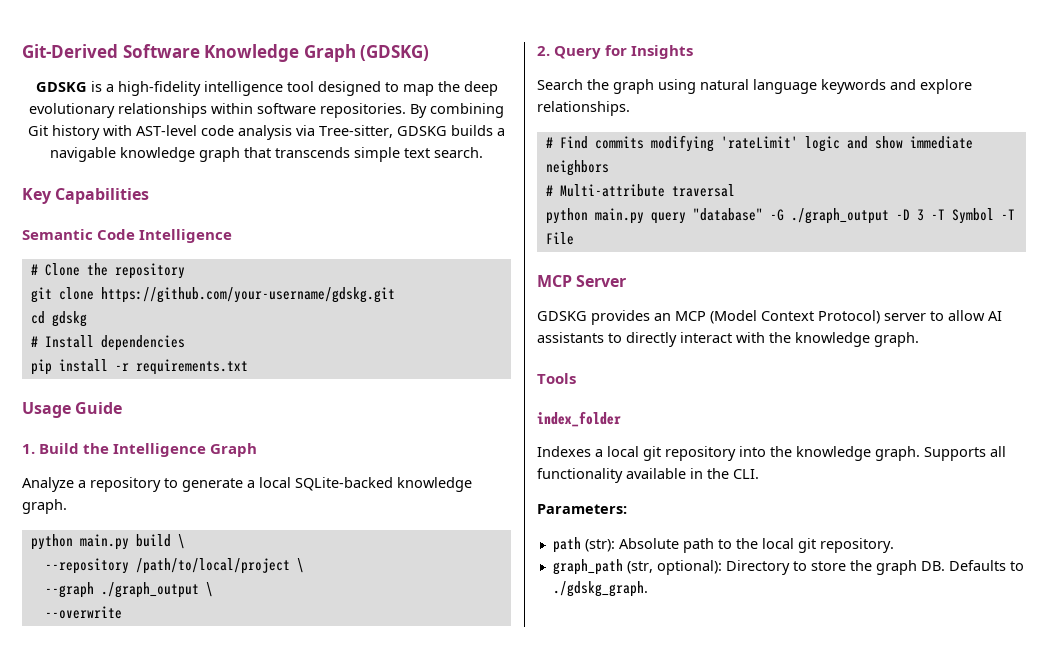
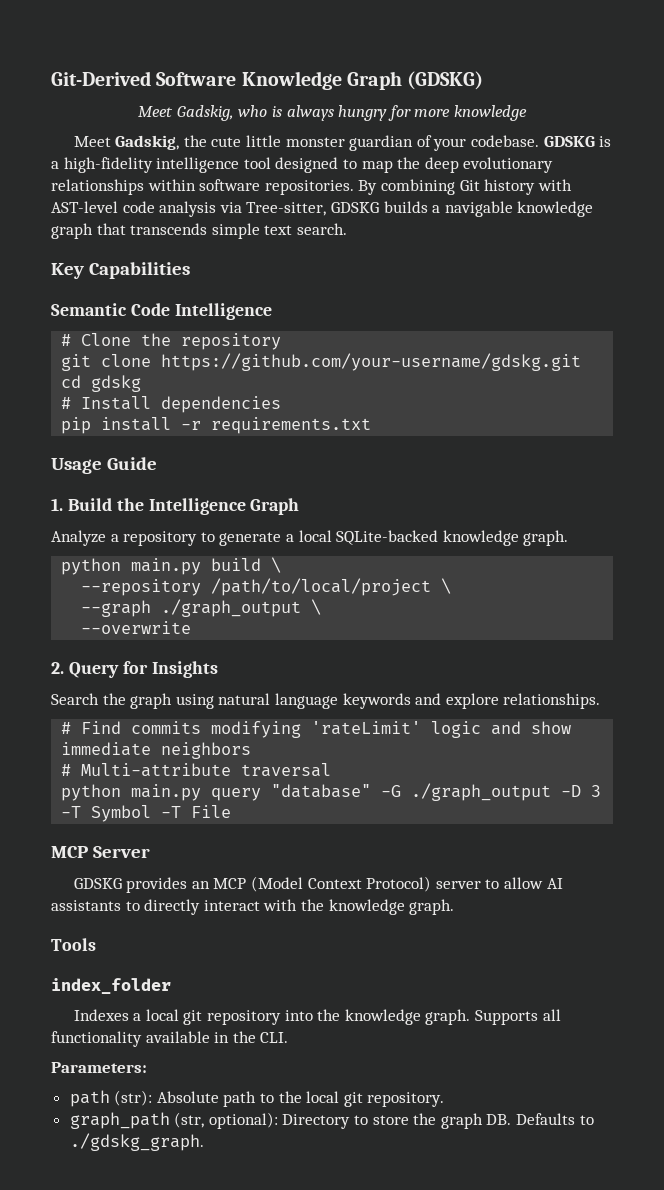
+ Meet Gadskig, who is always hungry for more knowledge
+ Meet Gadskig, the cute little monster guardian of your codebase.

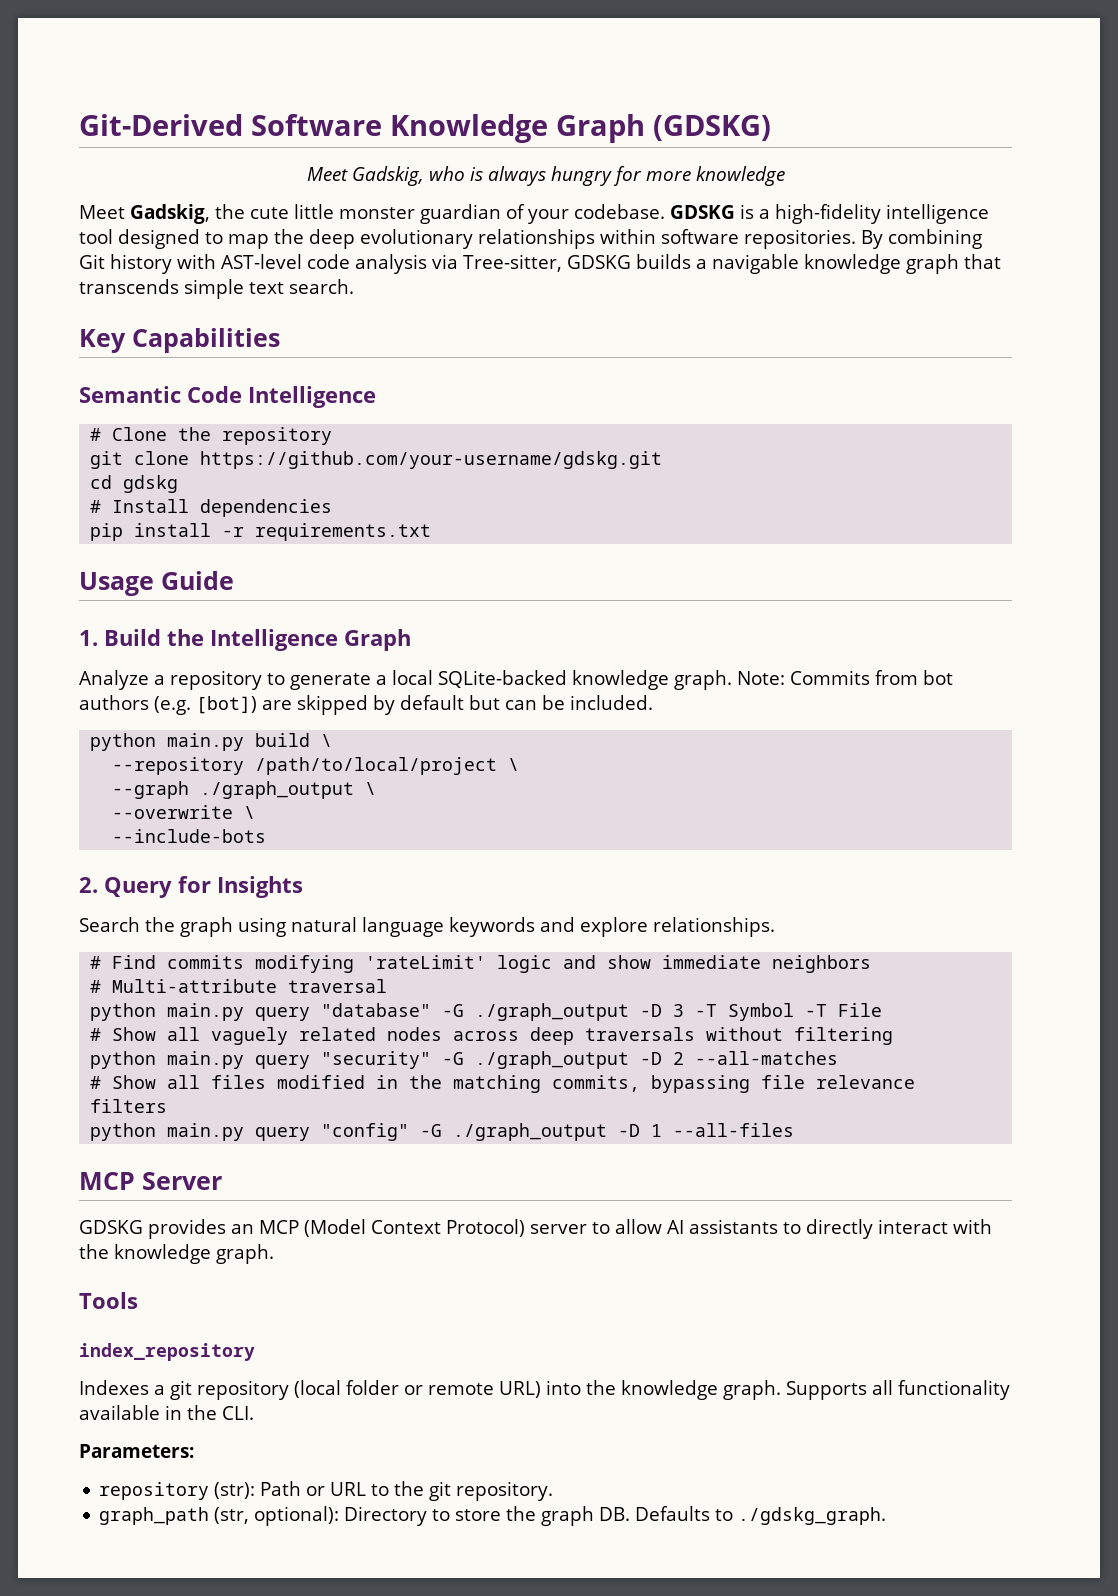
+ Note: Commits from bot authors (e.g. [bot]) are skipped by default but can be included.
- --overwrite
+ --overwrite \
+ --include-bots
+ # Show all vaguely related nodes across deep traversals without filtering
+ python main.py query "security" -G ./graph_output -D 2 --all-matches
+ # Show all files modified in the matching commits, bypassing file relevance filters
+ python main.py query "config" -G ./graph_output -D 1 --all-files
- index_folder
+ index_repository
- Indexes a local git repository into the knowledge graph.
+ Indexes a git repository (local folder or remote URL) into the knowledge graph.
- path (str): Absolute path to the local git repository.
+ repository (str): Path or URL to the git repository.

